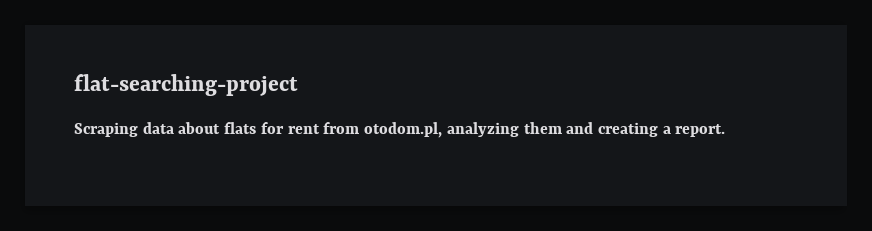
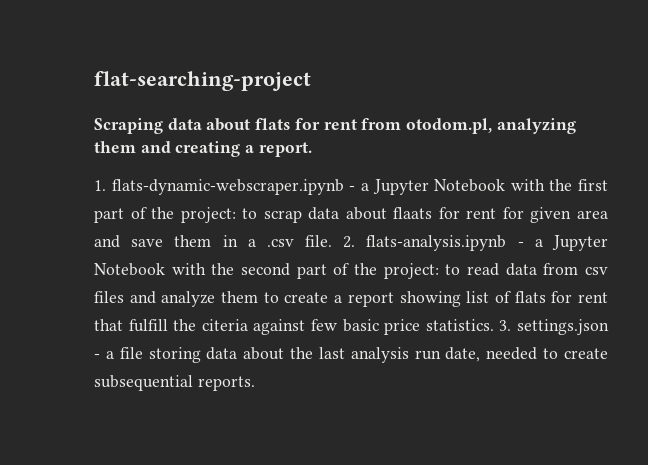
+ 1. flats-dynamic-webscraper.ipynb - a Jupyter Notebook with the first part of the project: to scrap data about flaats for rent for given area and save them in a .csv file. 2. flats-analysis.ipynb - a Jupyter Notebook with the second part of the project: to read data from csv files and analyze them to create a report showing list of flats for rent that fulfill the citeria against few basic price statistics. 3. settings.json - a file storing data about the last analysis run date, needed to create subsequential reports.

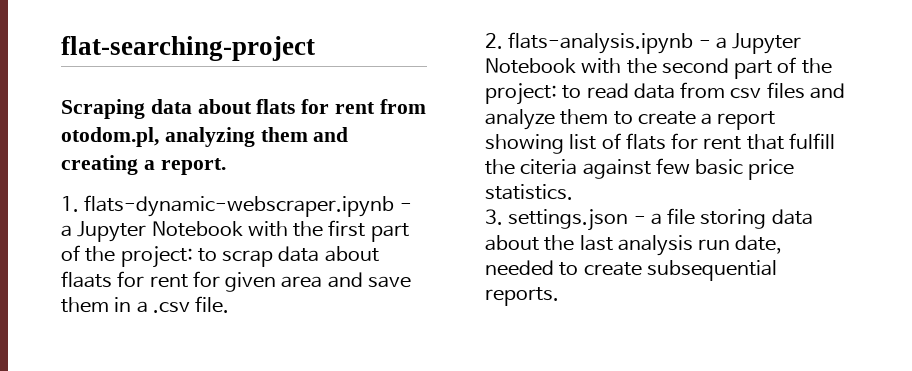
- to scrap data about flaats for rent for given area and save them in a .csv file. 2. flats-analysis.ipynb - a Jupyter Notebook with the second part of the project:
+ to scrap data about flaats for rent for given area and save them in a .csv file.
+ 2. flats-analysis.ipynb - a Jupyter Notebook with the second part of the project:
- to read data from csv files and analyze them to create a report showing list of flats for rent that fulfill the citeria against few basic price statistics. 3. settings.json - a file storing data about the last analysis run date, needed to create subsequential reports.
+ to read data from csv files and analyze them to create a report showing list of flats for rent that fulfill the citeria against few basic price statistics.
+ 3. settings.json - a file storing data about the last analysis run date, needed to create subsequential reports.

